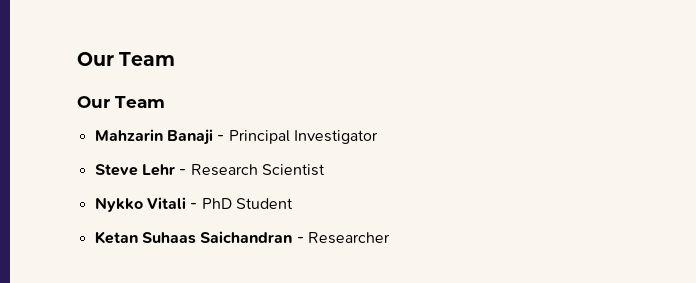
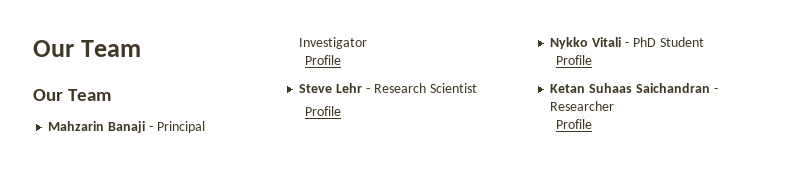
  Mahzarin Banaji - Principal Investigator
+ Profile
  Steve Lehr - Research Scientist
+ Profile
  Nykko Vitali - PhD Student
+ Profile
  Ketan Suhaas Saichandran - Researcher
+ Profile

